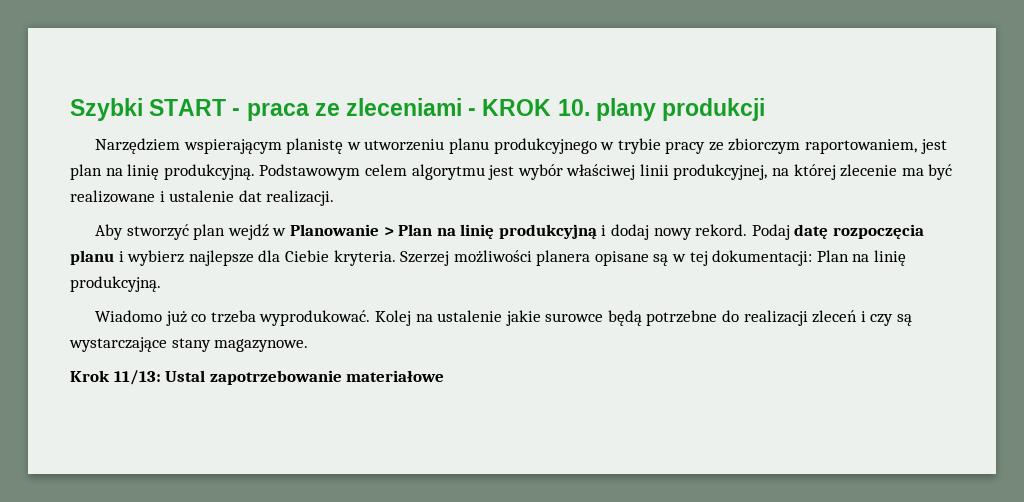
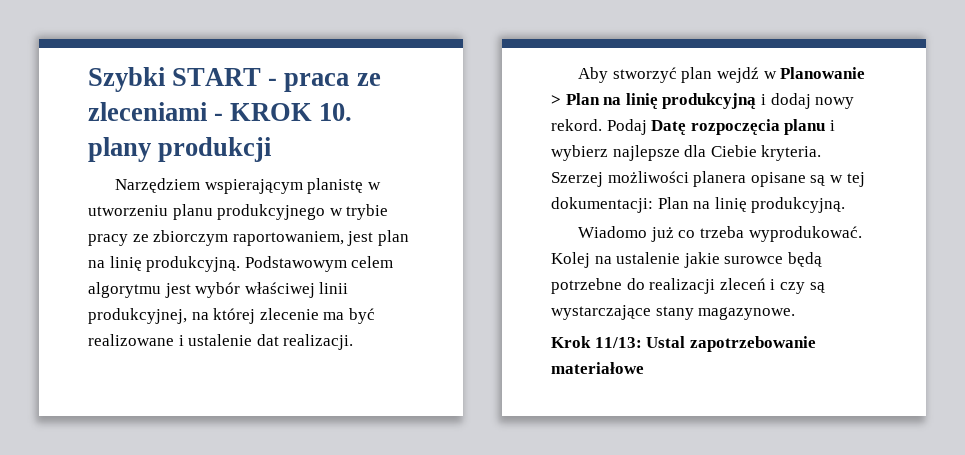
- Podaj datę rozpoczęcia planu i wybierz najlepsze dla Ciebie kryteria.
+ Podaj Datę rozpoczęcia planu i wybierz najlepsze dla Ciebie kryteria.

